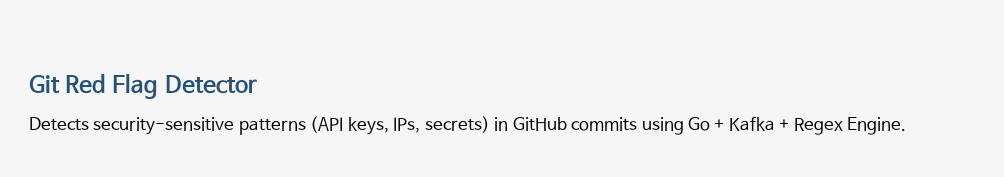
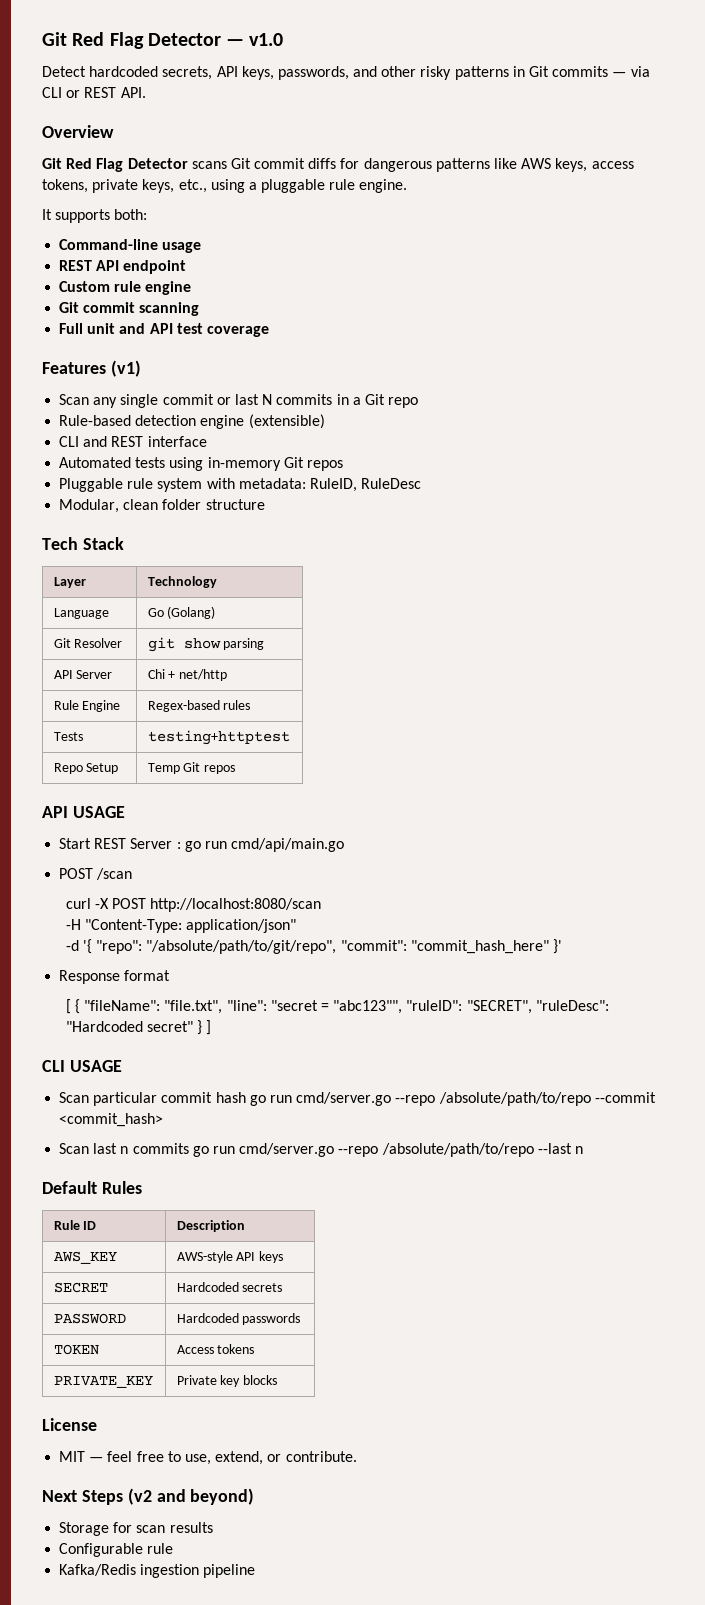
- Git Red Flag Detector
- Detects security-sensitive patterns (API keys, IPs, secrets) in GitHub commits using Go + Kafka + Regex Engine.
+ Git Red Flag Detector — v1.0
+ Detect hardcoded secrets, API keys, passwords, and other risky patterns in Git commits — via CLI or REST API.
+ Overview
+ Git Red Flag Detector scans Git commit diffs for dangerous patterns like AWS keys, access tokens, private keys, etc., using a pluggable rule engine.
+ It supports both:
+ Command-line usage
+ REST API endpoint
+ Custom rule engine
+ Git commit scanning
+ Full unit and API test coverage
+ Features (v1)
+ Scan any single commit or last N commits in a Git repo
+ Rule-based detection engine (extensible)
+ CLI and REST interface
+ Automated tests using in-memory Git repos
+ Pluggable rule system with metadata: RuleID, RuleDesc
+ Modular, clean folder structure
+ Tech Stack
+ Layer | Technology
+ Language | Go (Golang)
+ Git Resolver | git show parsing
+ API Server | Chi + net/http
+ Rule Engine | Regex-based rules
+ Tests | testing+httptest
+ Repo Setup | Temp Git repos
+ API USAGE
+ Start REST Server : go run cmd/api/main.go
+ POST /scan
+ curl -X POST http://localhost:8080/scan
+ -H "Content-Type: application/json"
+ -d '{ "repo": "/absolute/path/to/git/repo", "commit": "commit_hash_here" }'
+ Response format
+ [ { "fileName": "file.txt", "line": "secret = "abc123"", "ruleID": "SECRET", "ruleDesc": "Hardcoded secret" } ]
+ CLI USAGE
+ Scan particular commit hash go run cmd/server.go --repo /absolute/path/to/repo --commit <commit_hash>
+ Scan last n commits go run cmd/server.go --repo /absolute/path/to/repo --last n
+ Default Rules
+ Rule ID | Description
+ AWS_KEY | AWS-style API keys
+ SECRET | Hardcoded secrets
+ PASSWORD | Hardcoded passwords
+ TOKEN | Access tokens
+ PRIVATE_KEY | Private key blocks
+ License
+ MIT — feel free to use, extend, or contribute.
+ Next Steps (v2 and beyond)
+ Storage for scan results
+ Configurable rule
+ Kafka/Redis ingestion pipeline

